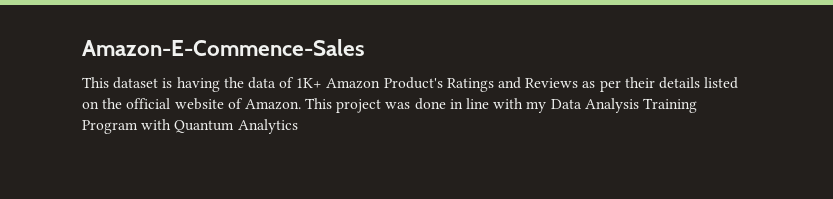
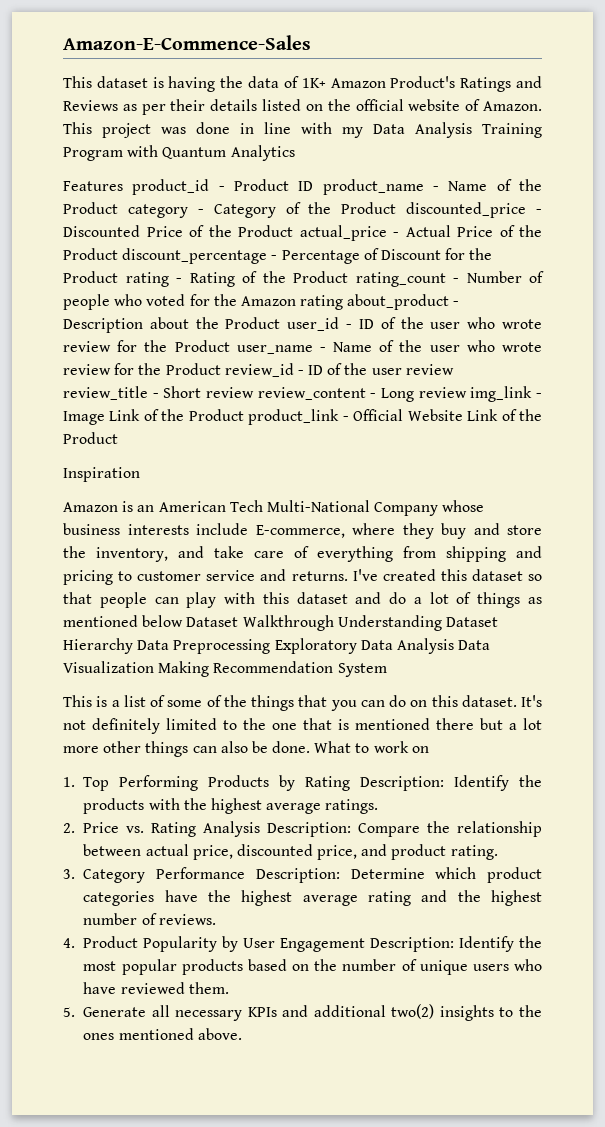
+ Features product_id - Product ID product_name - Name of the Product category - Category of the Product discounted_price - Discounted Price of the Product actual_price - Actual Price of the Product discount_percentage - Percentage of Discount for the Product rating - Rating of the Product rating_count - Number of people who voted for the Amazon rating about_product - Description about the Product user_id - ID of the user who wrote review for the Product user_name - Name of the user who wrote review for the Product review_id - ID of the user review review_title - Short review review_content - Long review img_link - Image Link of the Product product_link - Official Website Link of the Product
+ Inspiration
+ Amazon is an American Tech Multi-National Company whose business interests include E-commerce, where they buy and store the inventory, and take care of everything from shipping and pricing to customer service and returns. I've created this dataset so that people can play with this dataset and do a lot of things as mentioned below Dataset Walkthrough Understanding Dataset Hierarchy Data Preprocessing Exploratory Data Analysis Data Visualization Making Recommendation System
+ This is a list of some of the things that you can do on this dataset. It's not definitely limited to the one that is mentioned there but a lot more other things can also be done. What to work on
+ 1. Top Performing Products by Rating Description: Identify the products with the highest average ratings.
+ 2. Price vs. Rating Analysis Description: Compare the relationship between actual price, discounted price, and product rating.
+ 3. Category Performance Description: Determine which product categories have the highest average rating and the highest number of reviews.
+ 4. Product Popularity by User Engagement Description: Identify the most popular products based on the number of unique users who have reviewed them.
+ 5. Generate all necessary KPIs and additional two(2) insights to the ones mentioned above.

